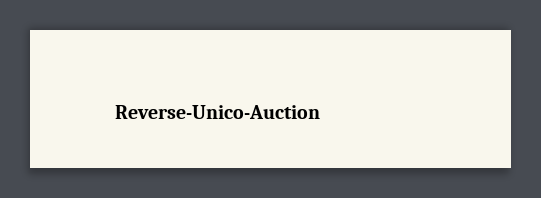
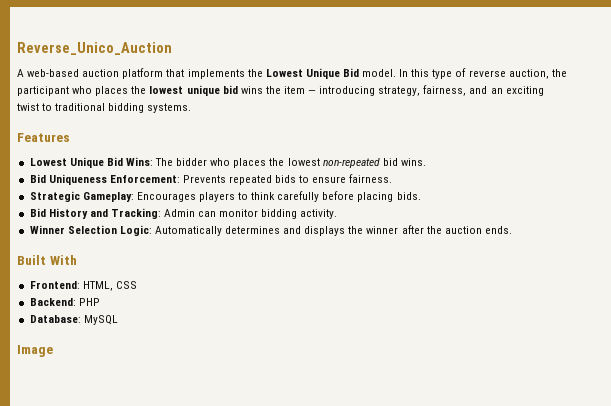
- Reverse-Unico-Auction
+ Reverse_Unico_Auction
+ A web-based auction platform that implements the Lowest Unique Bid model. In this type of reverse auction, the participant who places the lowest unique bid wins the item — introducing strategy, fairness, and an exciting twist to traditional bidding systems.
+ Features
+ Lowest Unique Bid Wins: The bidder who places the lowest non-repeated bid wins.
+ Bid Uniqueness Enforcement: Prevents repeated bids to ensure fairness.
+ Strategic Gameplay: Encourages players to think carefully before placing bids.
+ Bid History and Tracking: Admin can monitor bidding activity.
+ Winner Selection Logic: Automatically determines and displays the winner after the auction ends.
+ Built With
+ Frontend: HTML, CSS
+ Backend: PHP
+ Database: MySQL
+ Image

